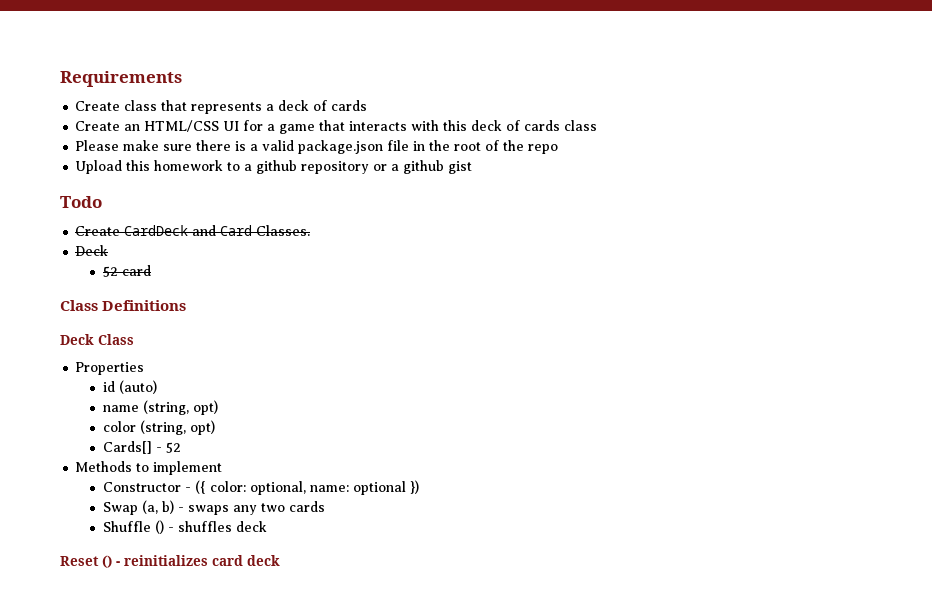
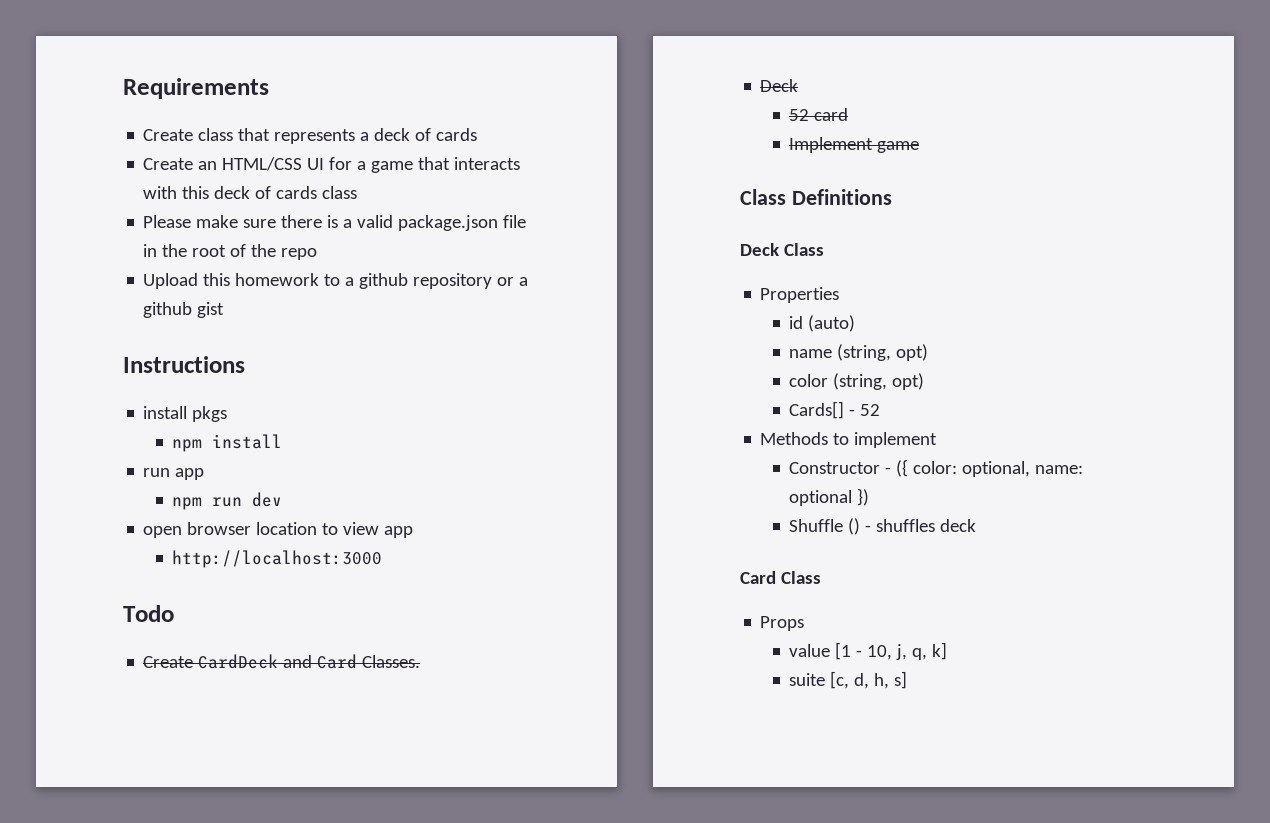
+ Instructions
+ install pkgs
+ npm install
+ run app
+ npm run dev
+ open browser location to view app
+ http://localhost:3000
+ Implement game
- Swap (a, b) - swaps any two cards
- Reset () - reinitializes card deck
+ Card Class
+ Props
+ value [1 - 10, j, q, k]
+ suite [c, d, h, s]

